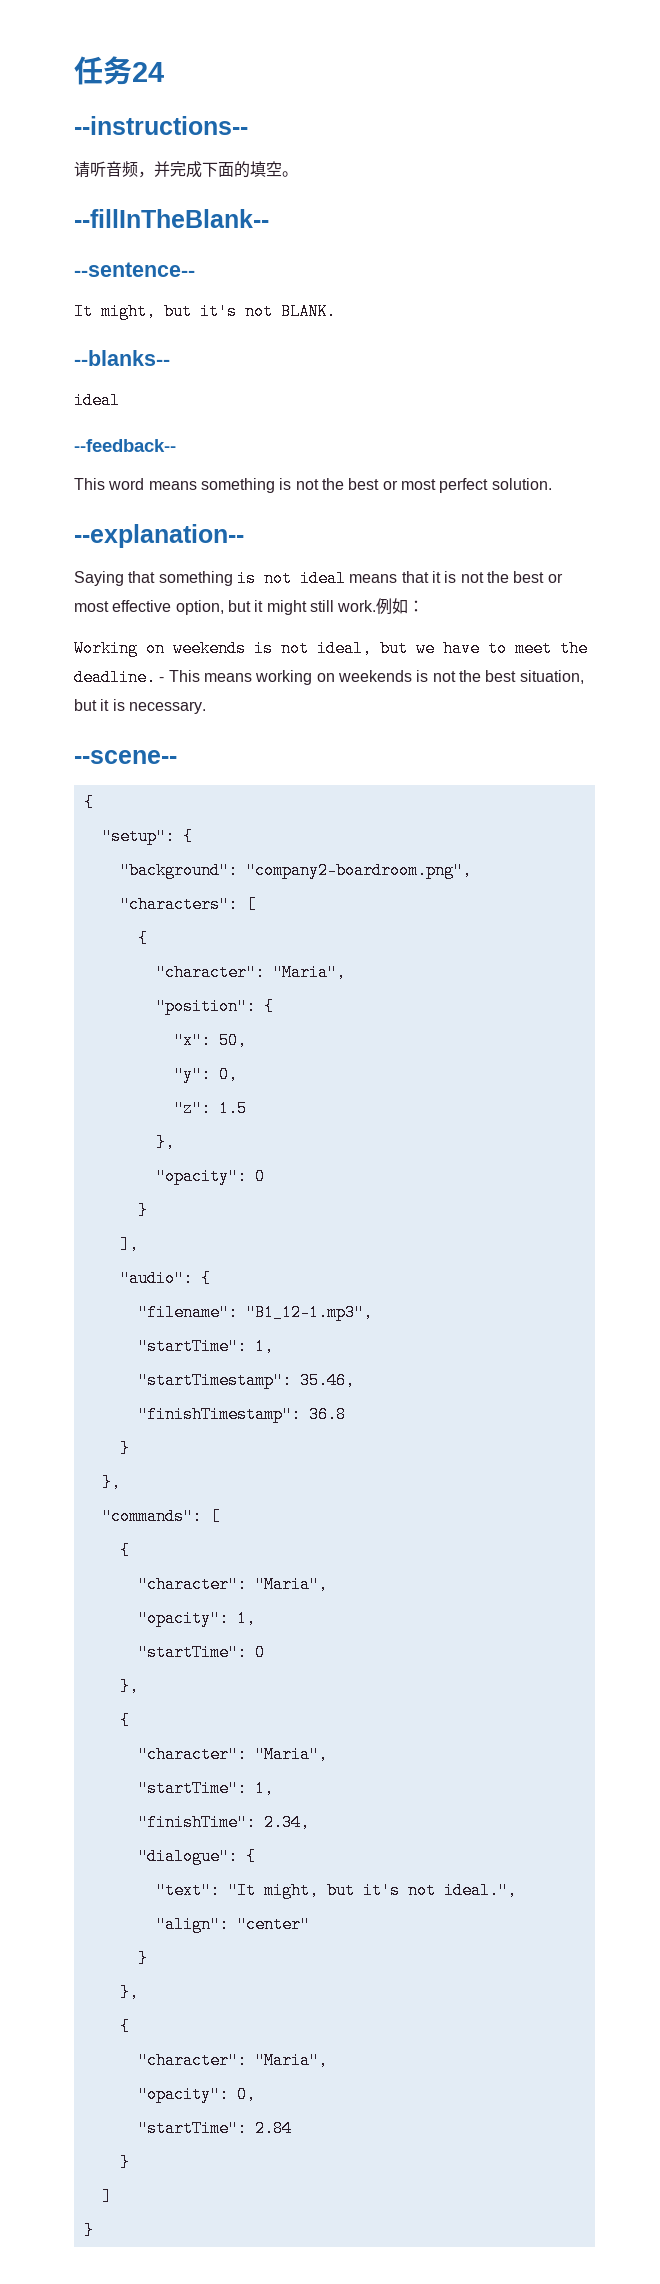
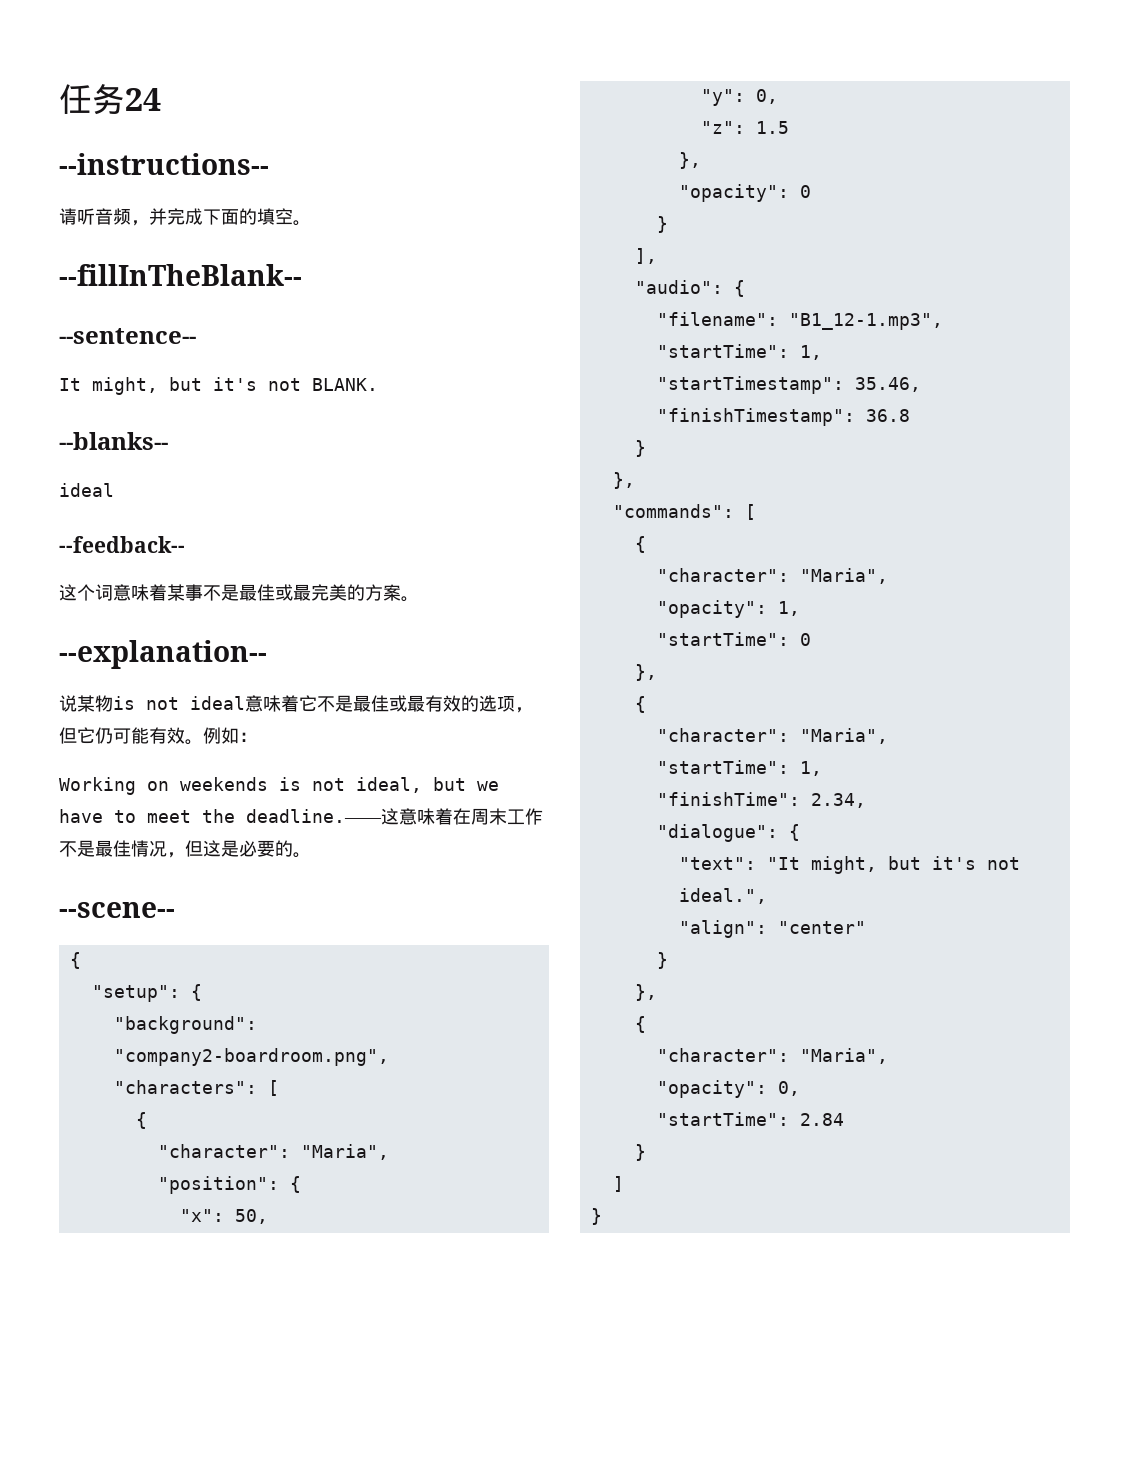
- This word means something is not the best or most perfect solution.
+ 这个词意味着某事不是最佳或最完美的方案。
  --explanation--
- Saying that something is not ideal means that it is not the best or most effective option, but it might still work.
+ 说某物is not ideal意味着它不是最佳或最有效的选项，但它仍可能有效。
- Working on weekends is not ideal, but we have to meet the deadline. - This means working on weekends is not the best situation, but it is necessary.
+ Working on weekends is not ideal, but we have to meet the deadline.——这意味着在周末工作不是最佳情况，但这是必要的。

